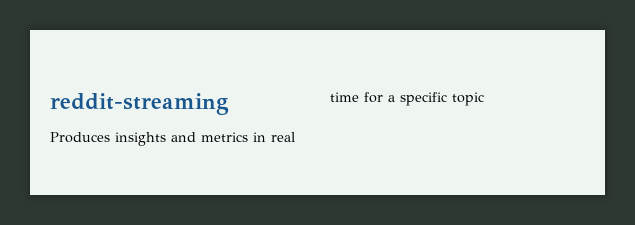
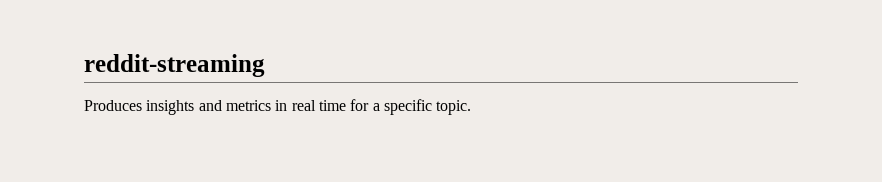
- Produces insights and metrics in real time for a specific topic
+ Produces insights and metrics in real time for a specific topic.

